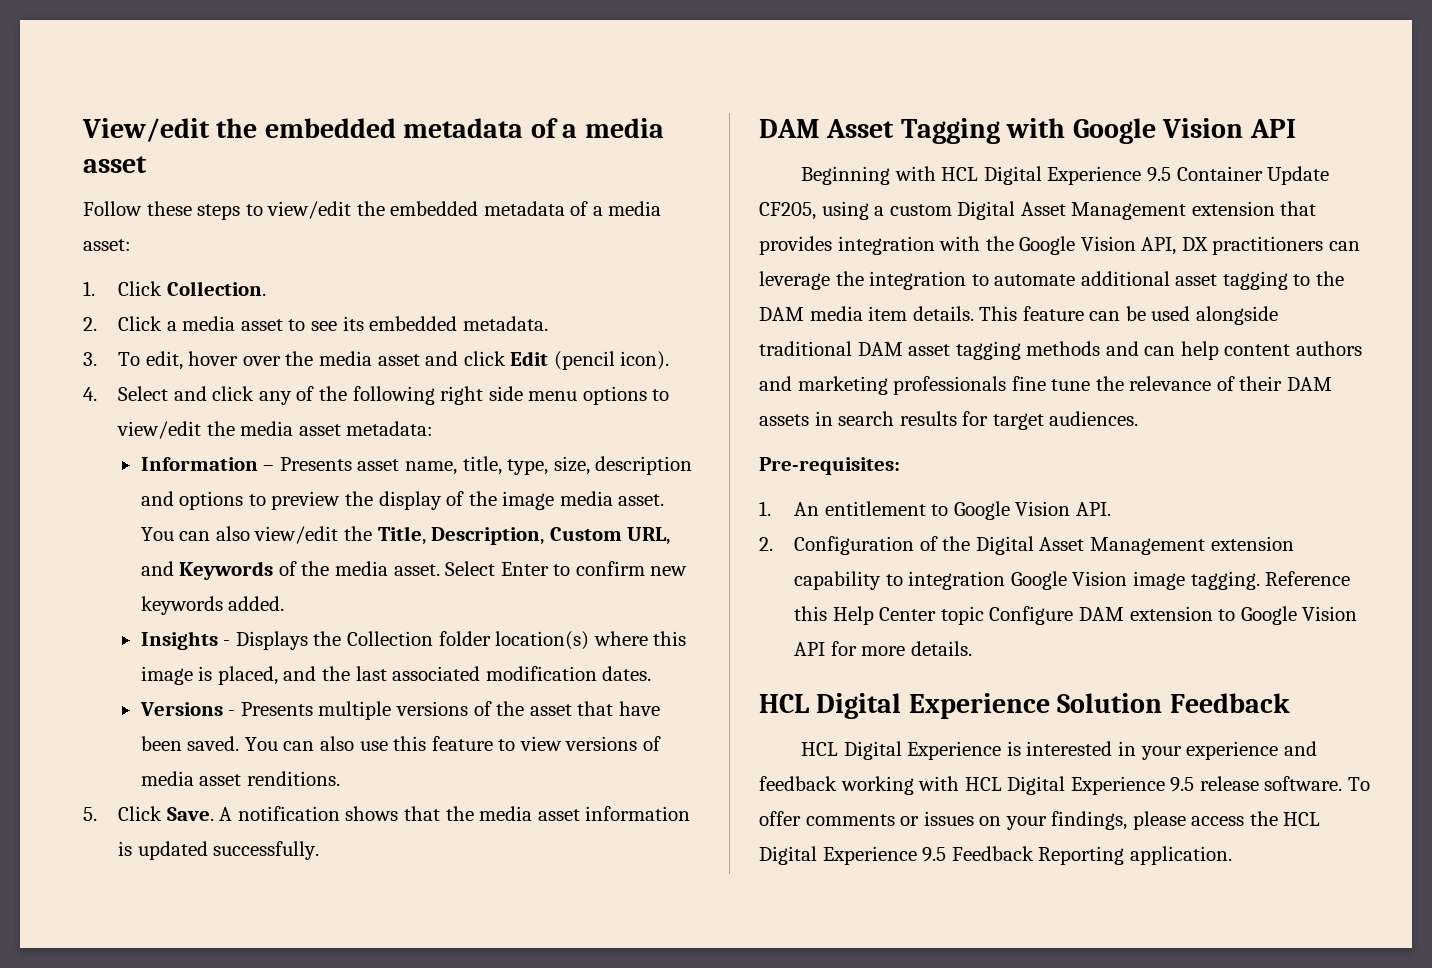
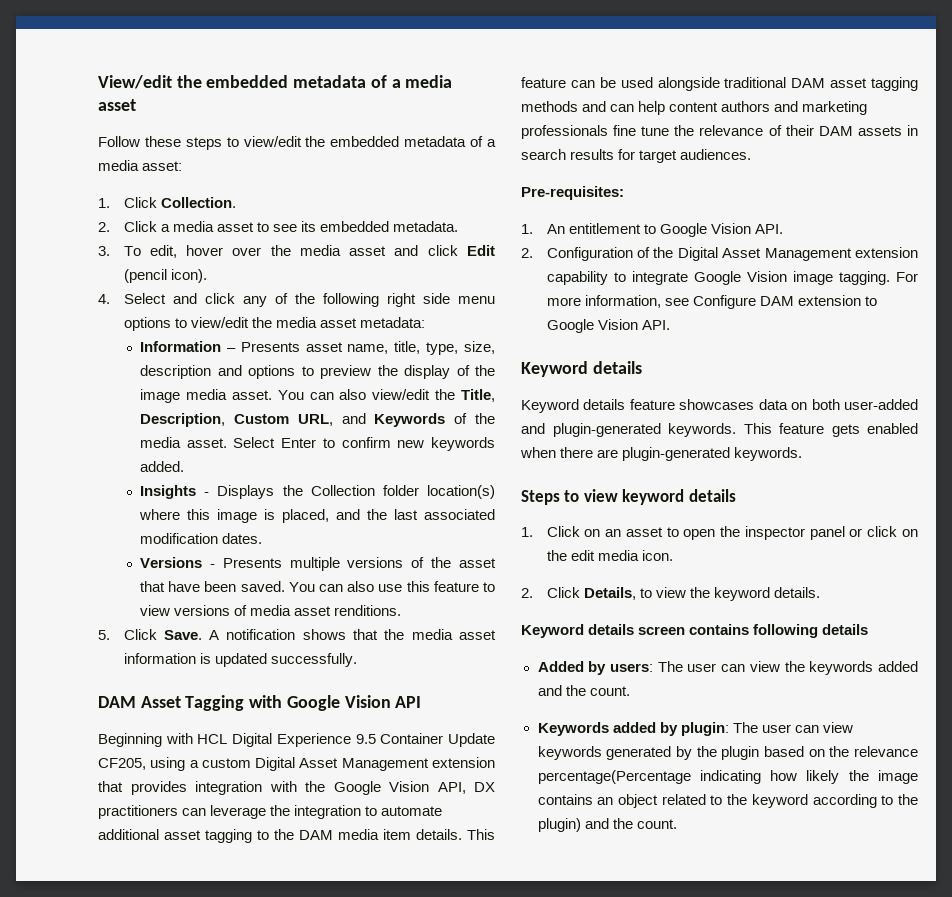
- 2. Configuration of the Digital Asset Management extension capability to integration Google Vision image tagging.
+ 2. Configuration of the Digital Asset Management extension capability to integrate Google Vision image tagging.
- Reference this Help Center topic Configure DAM extension to Google Vision API for more details.
- HCL Digital Experience Solution Feedback
- HCL Digital Experience is interested in your experience and feedback working with HCL Digital Experience 9.5 release software. To offer comments or issues on your findings, please access the HCL Digital Experience 9.5 Feedback Reporting application.
+ For more information, see Configure DAM extension to Google Vision API.
+ Keyword details
+ Keyword details feature showcases data on both user-added and plugin-generated keywords. This feature gets enabled when there are plugin-generated keywords.
+ Steps to view keyword details
+ 1. Click on an asset to open the inspector panel or click on the edit media icon.
+ 2. Click Details, to view the keyword details.
+ Keyword details screen contains following details
+ Added by users: The user can view the keywords added and the count.
+ Keywords added by plugin: The user can view keywords generated by the plugin based on the relevance percentage(Percentage indicating how likely the image contains an object related to the keyword according to the plugin) and the count.

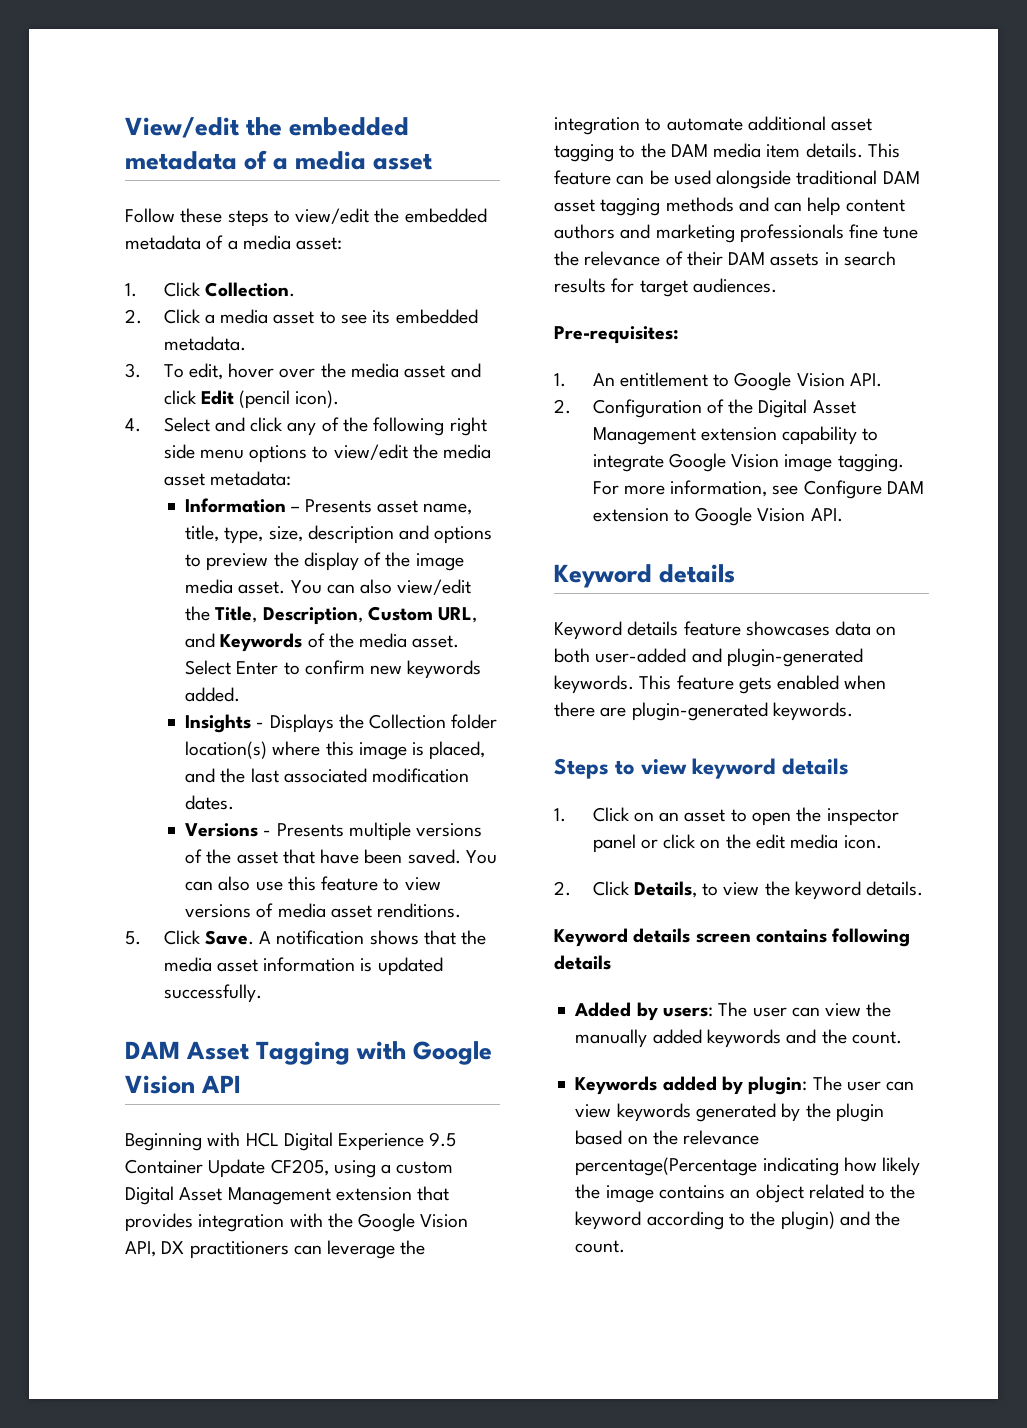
- Added by users: The user can view the keywords added and the count.
+ Added by users: The user can view the manually added keywords and the count.

